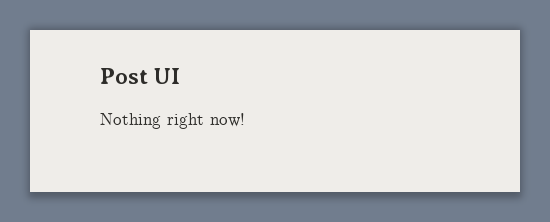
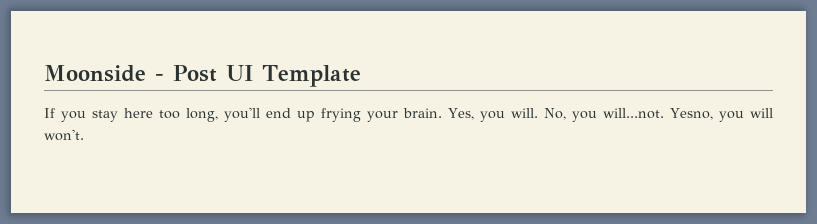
- Post UI
- Nothing right now!
+ Moonside - Post UI Template
+ If you stay here too long, you'll end up frying your brain. Yes, you will. No, you will...not. Yesno, you will won't.

